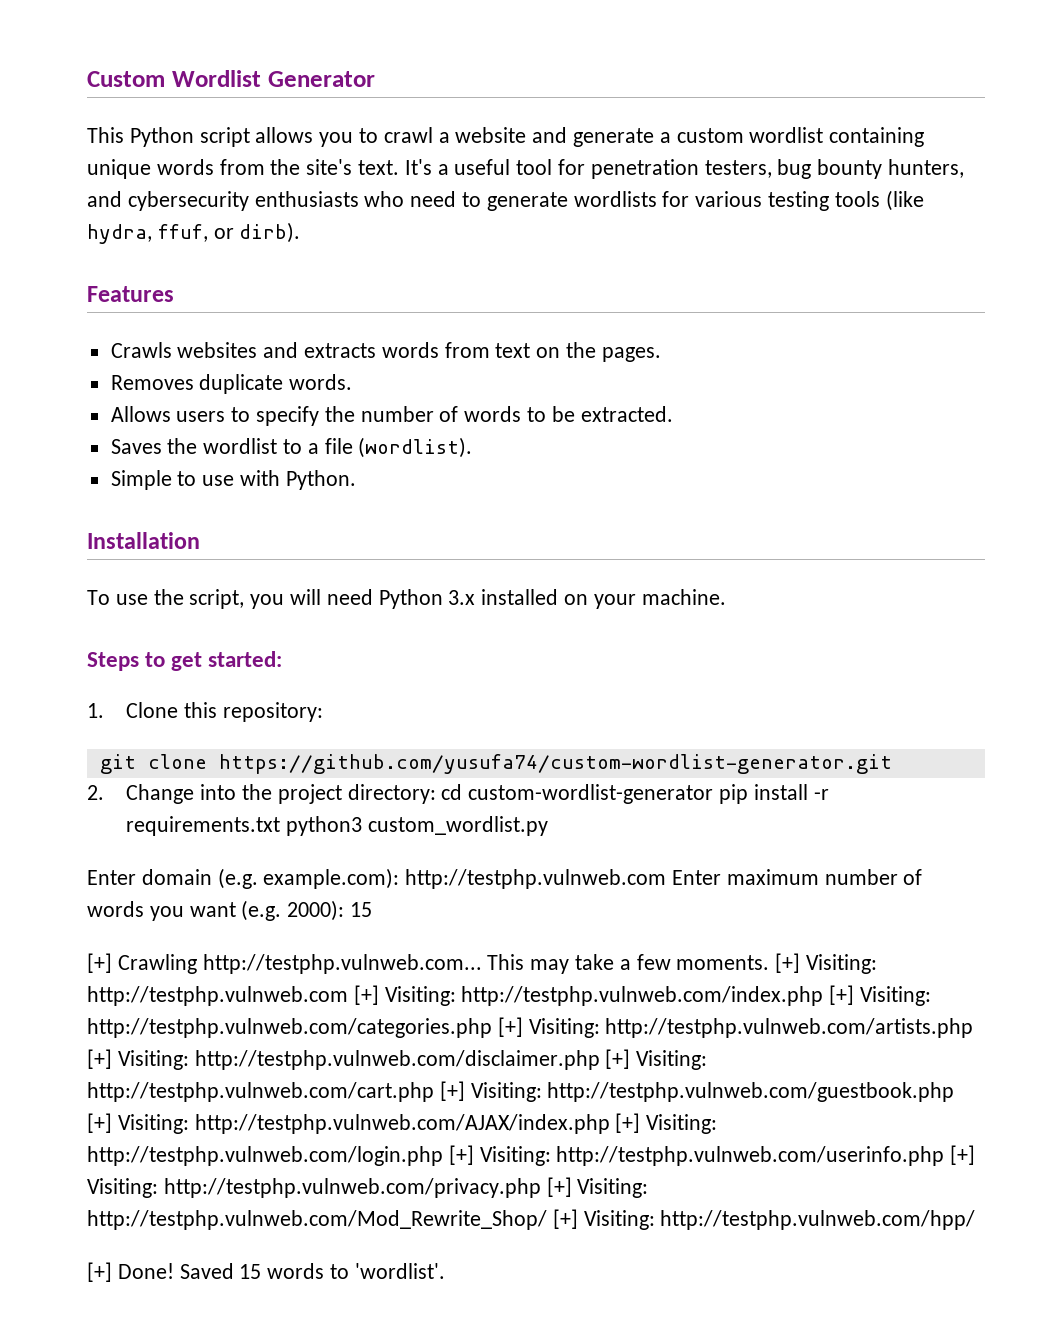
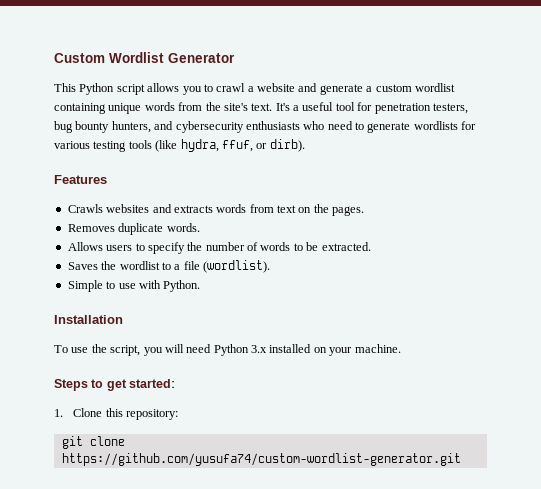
- 2. Change into the project directory: cd custom-wordlist-generator pip install -r requirements.txt python3 custom_wordlist.py
- Enter domain (e.g. example.com): http://testphp.vulnweb.com Enter maximum number of words you want (e.g. 2000): 15
- [+] Crawling http://testphp.vulnweb.com... This may take a few moments. [+] Visiting: http://testphp.vulnweb.com [+] Visiting: http://testphp.vulnweb.com/index.php [+] Visiting: http://testphp.vulnweb.com/categories.php [+] Visiting: http://testphp.vulnweb.com/artists.php [+] Visiting: http://testphp.vulnweb.com/disclaimer.php [+] Visiting: http://testphp.vulnweb.com/cart.php [+] Visiting: http://testphp.vulnweb.com/guestbook.php [+] Visiting: http://testphp.vulnweb.com/AJAX/index.php [+] Visiting: http://testphp.vulnweb.com/login.php [+] Visiting: http://testphp.vulnweb.com/userinfo.php [+] Visiting: http://testphp.vulnweb.com/privacy.php [+] Visiting: http://testphp.vulnweb.com/Mod_Rewrite_Shop/ [+] Visiting: http://testphp.vulnweb.com/hpp/
- [+] Done! Saved 15 words to 'wordlist'.

